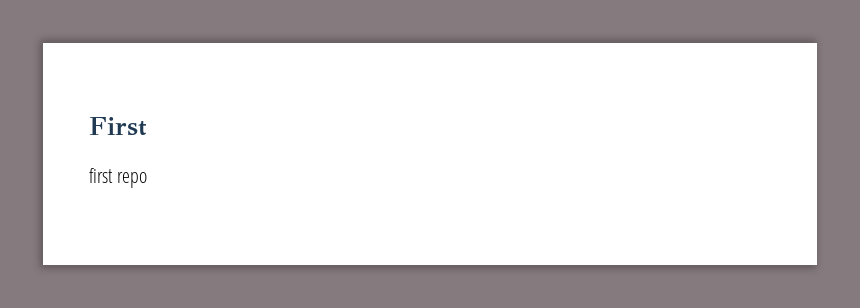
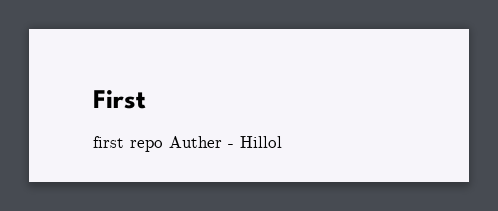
- first repo
+ first repo Auther - Hillol

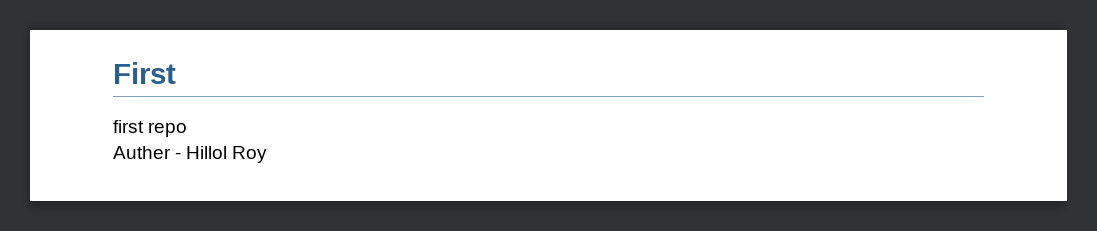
- first repo Auther - Hillol
+ first repo
+ Auther - Hillol Roy

